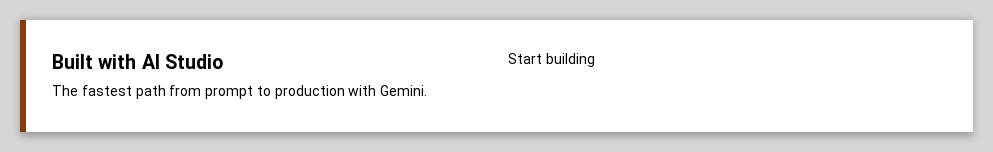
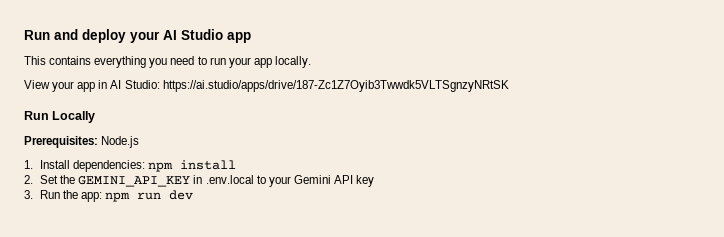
- Built with AI Studio
- The fastest path from prompt to production with Gemini.
- Start building
+ Run and deploy your AI Studio app
+ This contains everything you need to run your app locally.
+ View your app in AI Studio: https://ai.studio/apps/drive/187-Zc1Z7Oyib3Twwdk5VLTSgnzyNRtSK
+ Run Locally
+ Prerequisites: Node.js
+ 1. Install dependencies: npm install
+ 2. Set the GEMINI_API_KEY in .env.local to your Gemini API key
+ 3. Run the app: npm run dev

